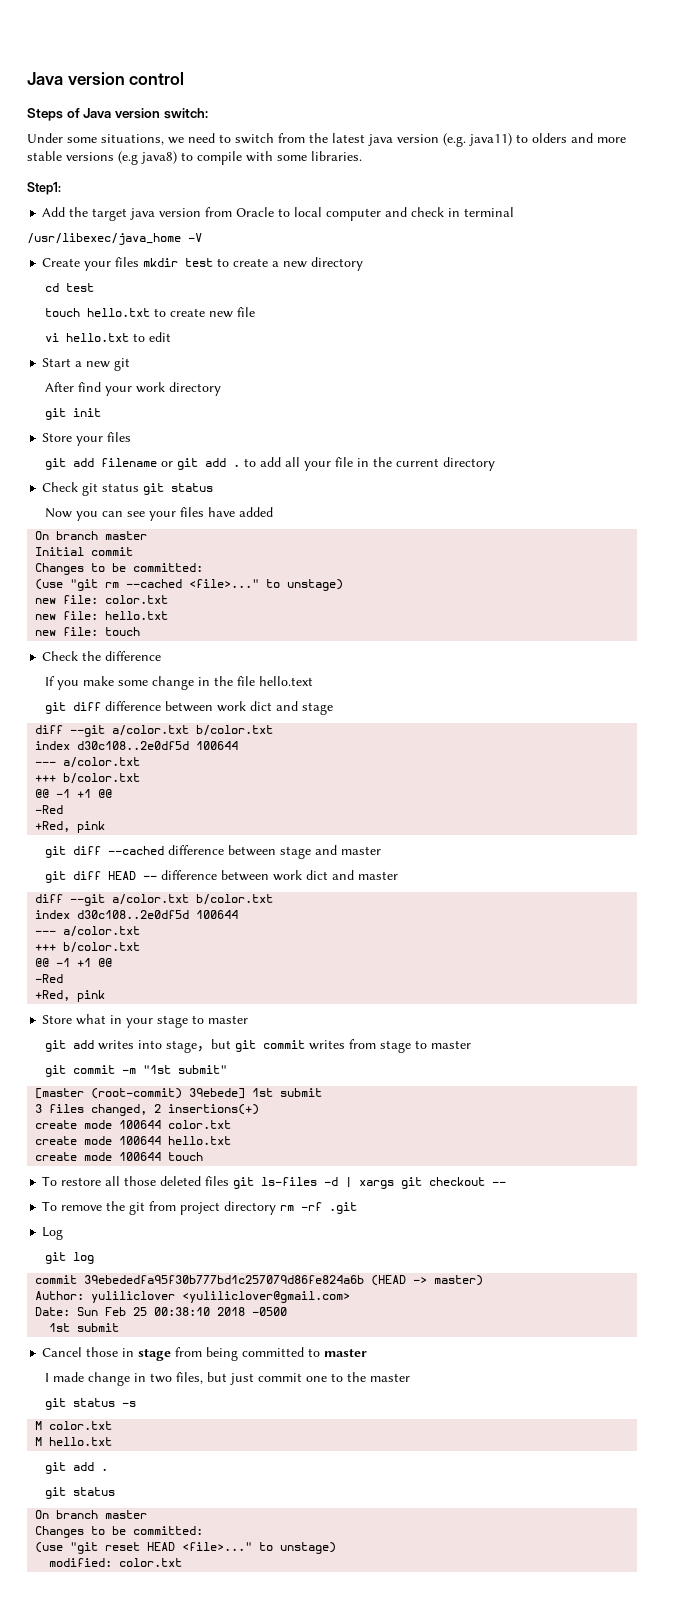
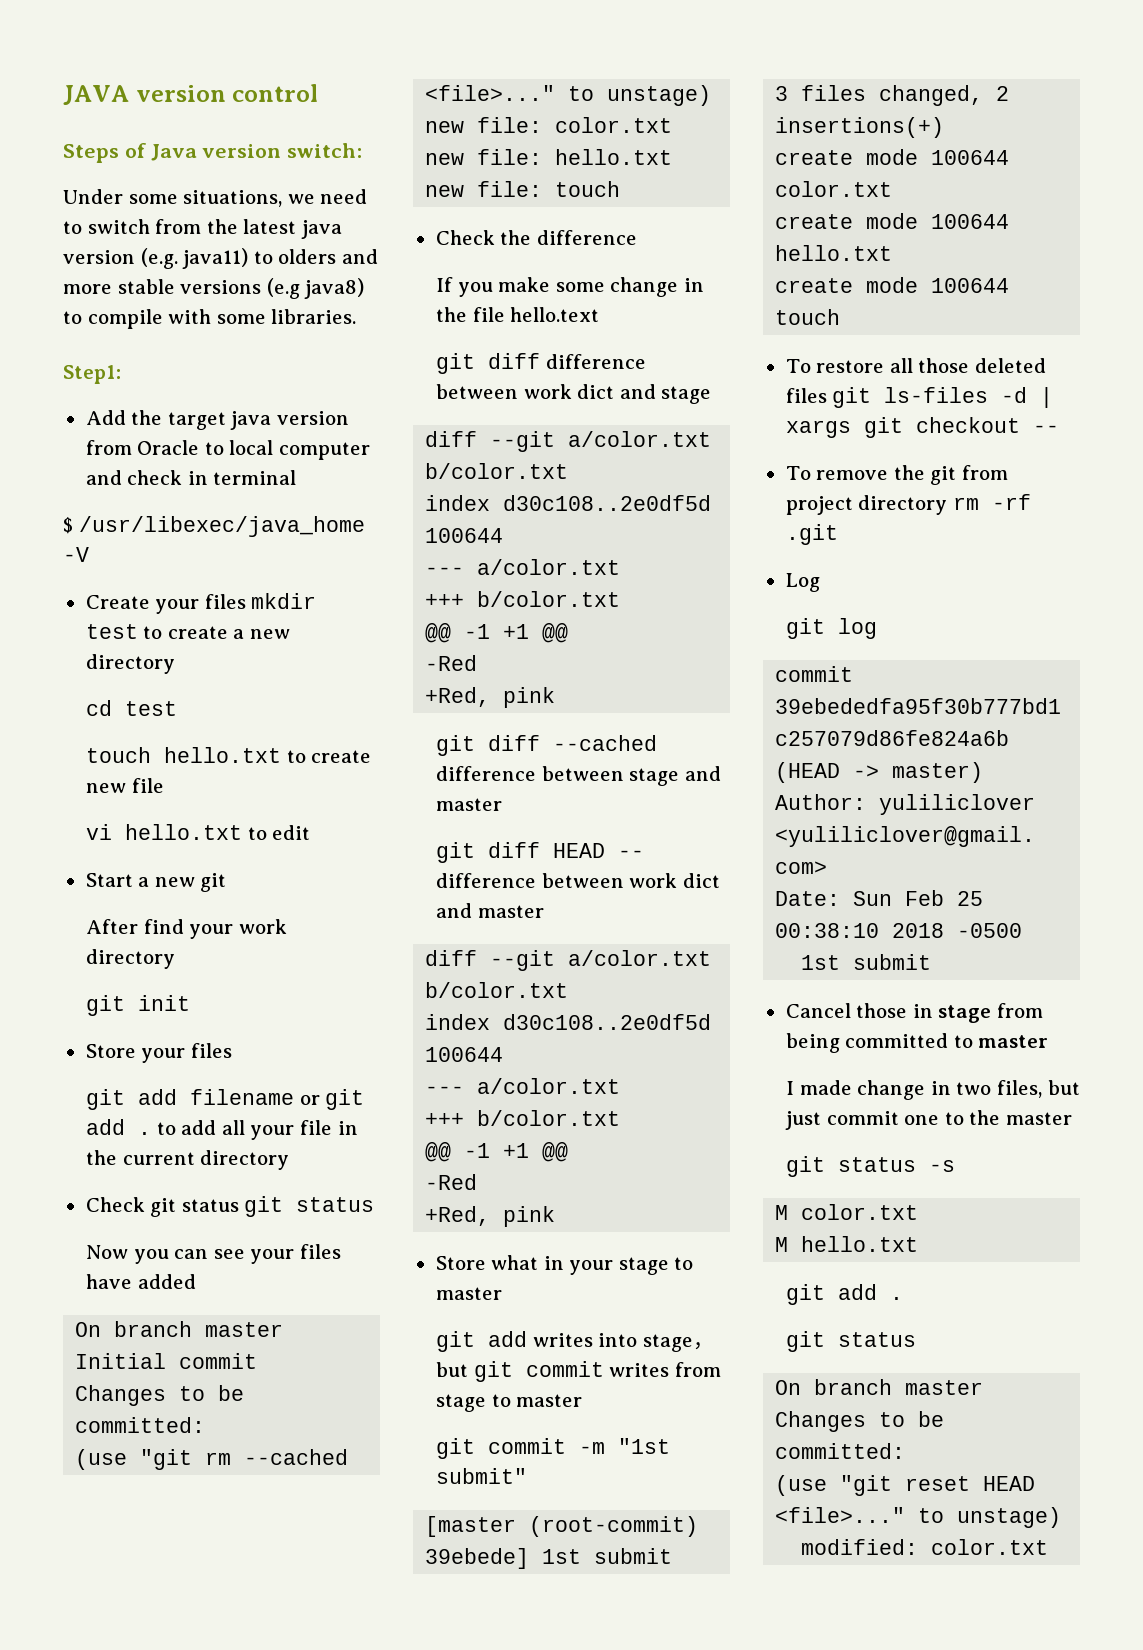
- Java version control
+ JAVA version control
- /usr/libexec/java_home -V
+ $ /usr/libexec/java_home -V

